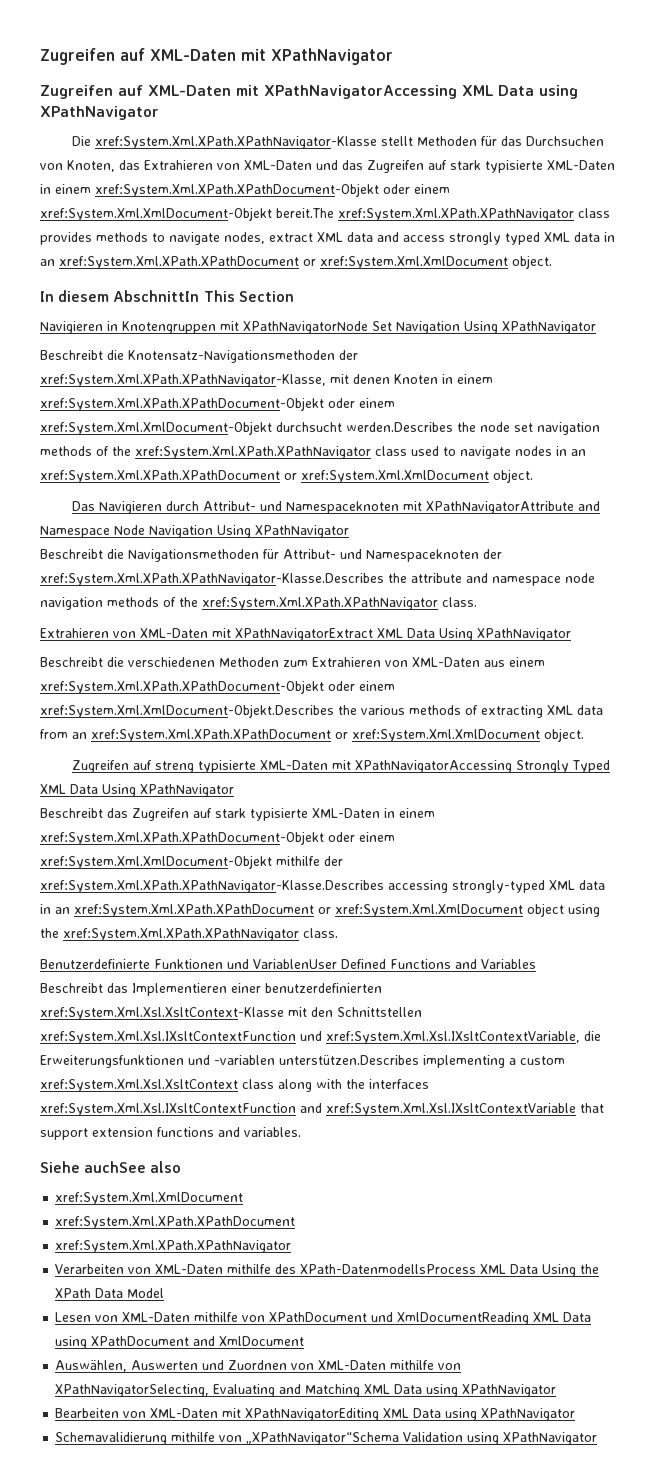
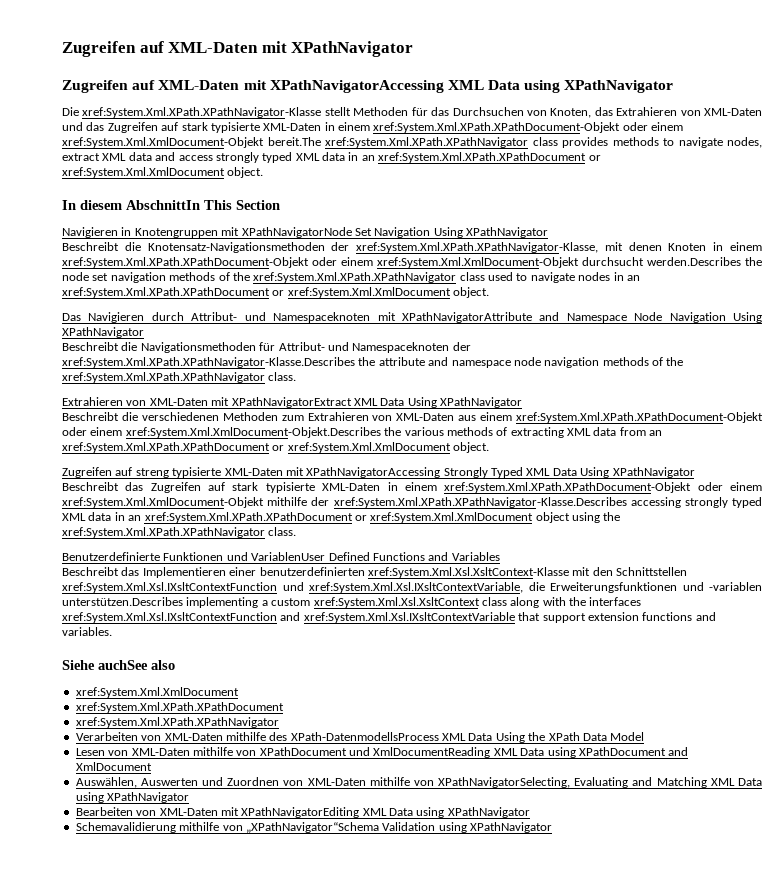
- Beschreibt das Zugreifen auf stark typisierte XML-Daten in einem xref:System.Xml.XPath.XPathDocument-Objekt oder einem xref:System.Xml.XmlDocument-Objekt mithilfe der xref:System.Xml.XPath.XPathNavigator-Klasse.Describes accessing strongly-typed XML data in an xref:System.Xml.XPath.XPathDocument or xref:System.Xml.XmlDocument object using the xref:System.Xml.XPath.XPathNavigator class.
+ Beschreibt das Zugreifen auf stark typisierte XML-Daten in einem xref:System.Xml.XPath.XPathDocument-Objekt oder einem xref:System.Xml.XmlDocument-Objekt mithilfe der xref:System.Xml.XPath.XPathNavigator-Klasse.Describes accessing strongly typed XML data in an xref:System.Xml.XPath.XPathDocument or xref:System.Xml.XmlDocument object using the xref:System.Xml.XPath.XPathNavigator class.

